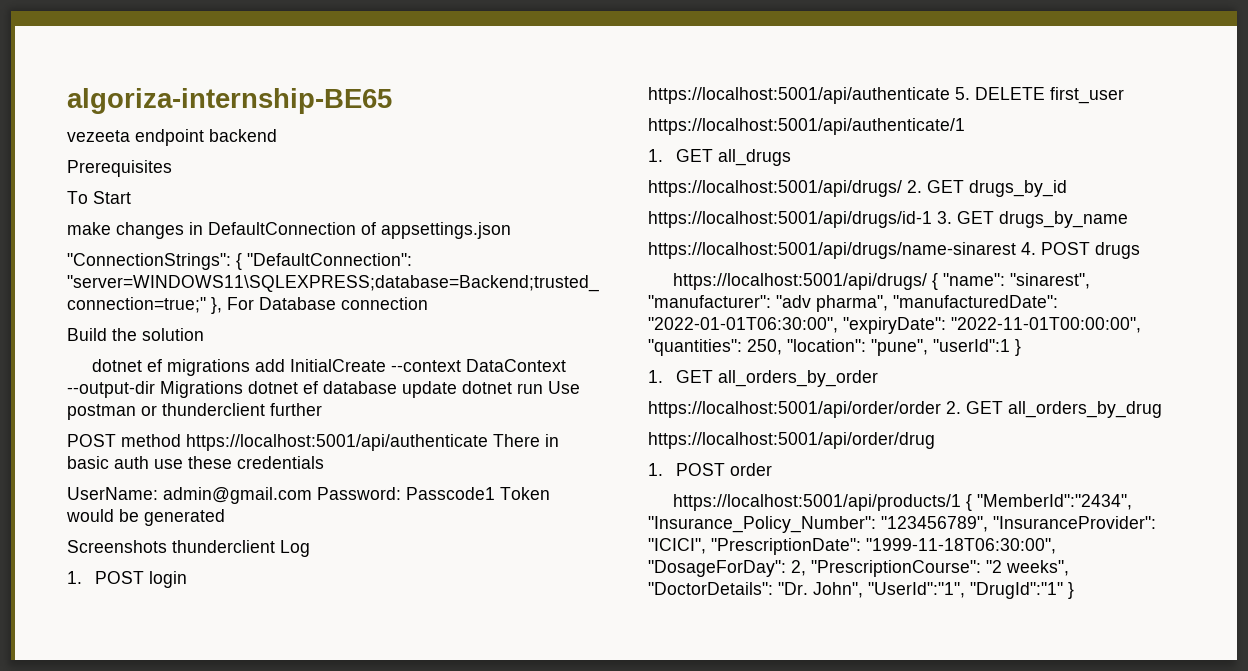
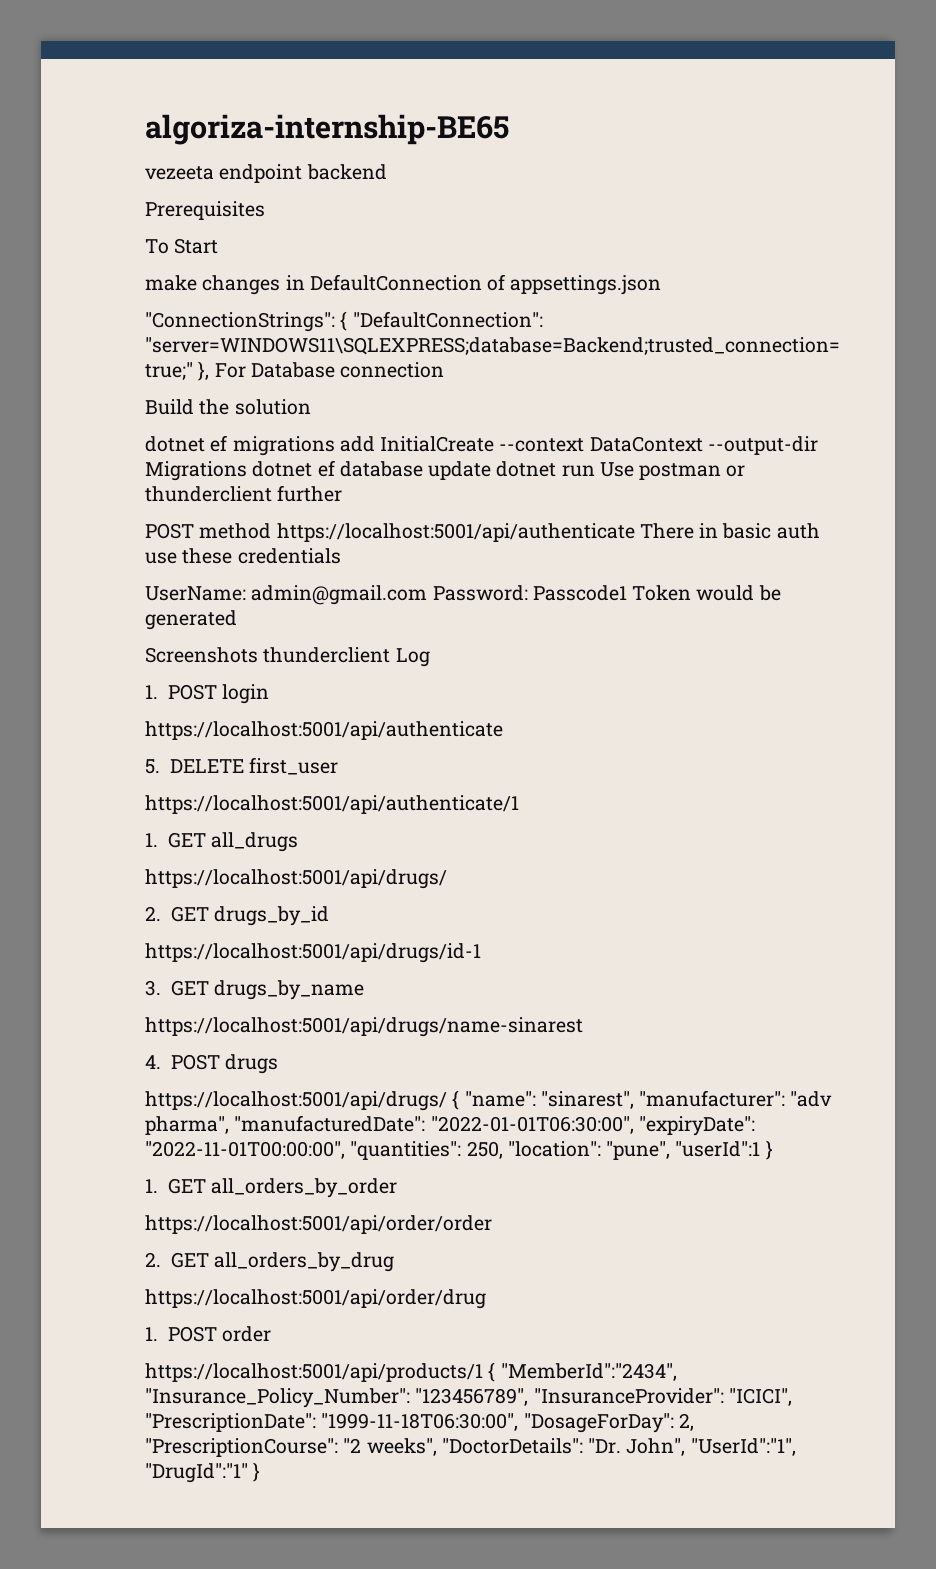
  1. POST login
- https://localhost:5001/api/authenticate 5. DELETE first_user
+ https://localhost:5001/api/authenticate
+ 5. DELETE first_user
  1. GET all_drugs
- https://localhost:5001/api/drugs/ 2. GET drugs_by_id
+ https://localhost:5001/api/drugs/
+ 2. GET drugs_by_id
- https://localhost:5001/api/drugs/id-1 3. GET drugs_by_name
+ https://localhost:5001/api/drugs/id-1
+ 3. GET drugs_by_name
- https://localhost:5001/api/drugs/name-sinarest 4. POST drugs
+ https://localhost:5001/api/drugs/name-sinarest
+ 4. POST drugs
- https://localhost:5001/api/order/order 2. GET all_orders_by_drug
+ https://localhost:5001/api/order/order
+ 2. GET all_orders_by_drug

